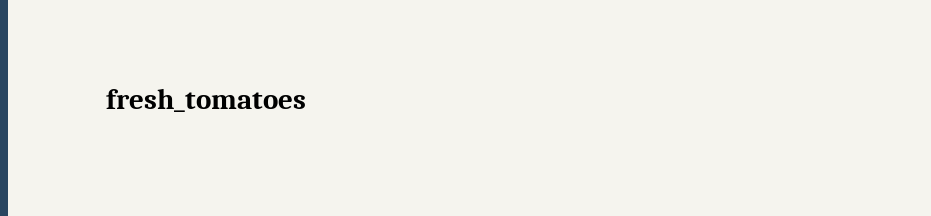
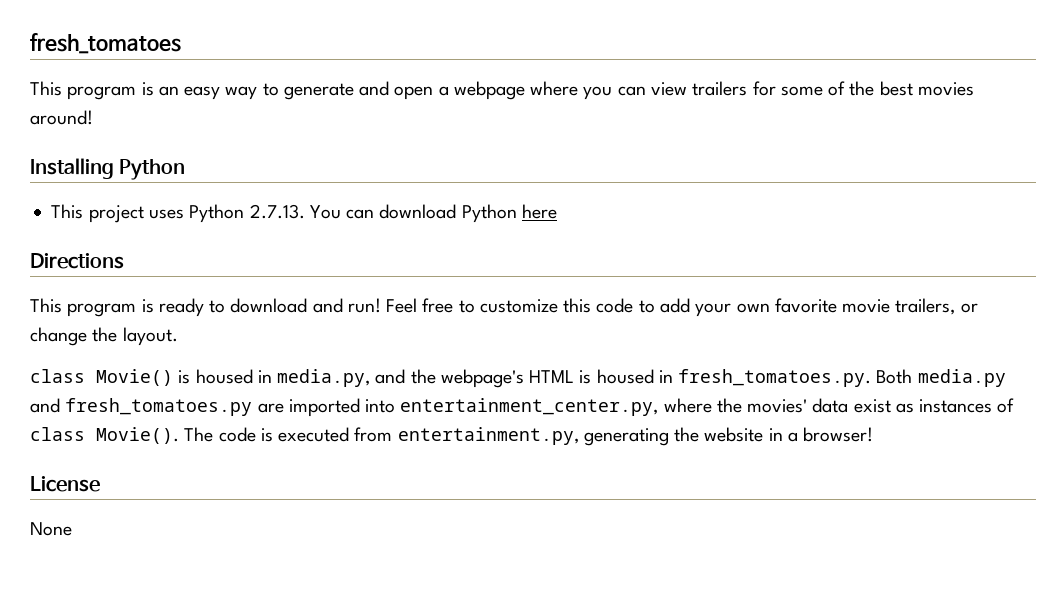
+ This program is an easy way to generate and open a webpage where you can view trailers for some of the best movies around!
+ Installing Python
+ This project uses Python 2.7.13. You can download Python here
+ Directions
+ This program is ready to download and run! Feel free to customize this code to add your own favorite movie trailers, or change the layout.
+ class Movie() is housed in media.py, and the webpage's HTML is housed in fresh_tomatoes.py. Both media.py and fresh_tomatoes.py are imported into entertainment_center.py, where the movies' data exist as instances of class Movie(). The code is executed from entertainment.py, generating the website in a browser!
+ License
+ None

